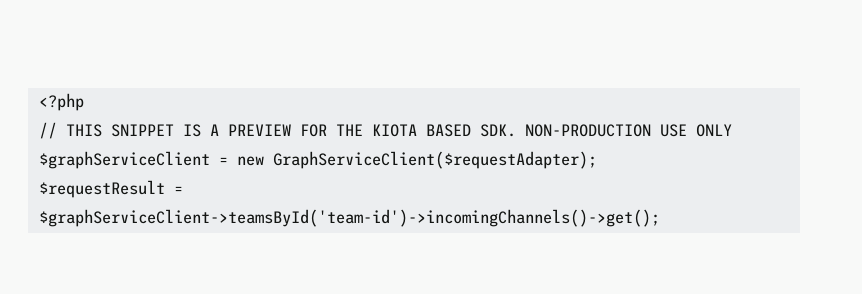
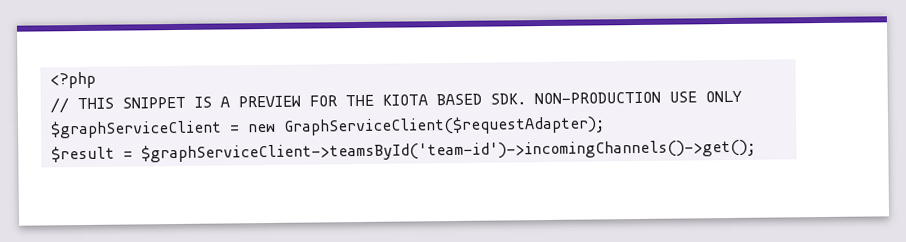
- $requestResult = $graphServiceClient->teamsById('team-id')->incomingChannels()->get();
+ $result = $graphServiceClient->teamsById('team-id')->incomingChannels()->get();

